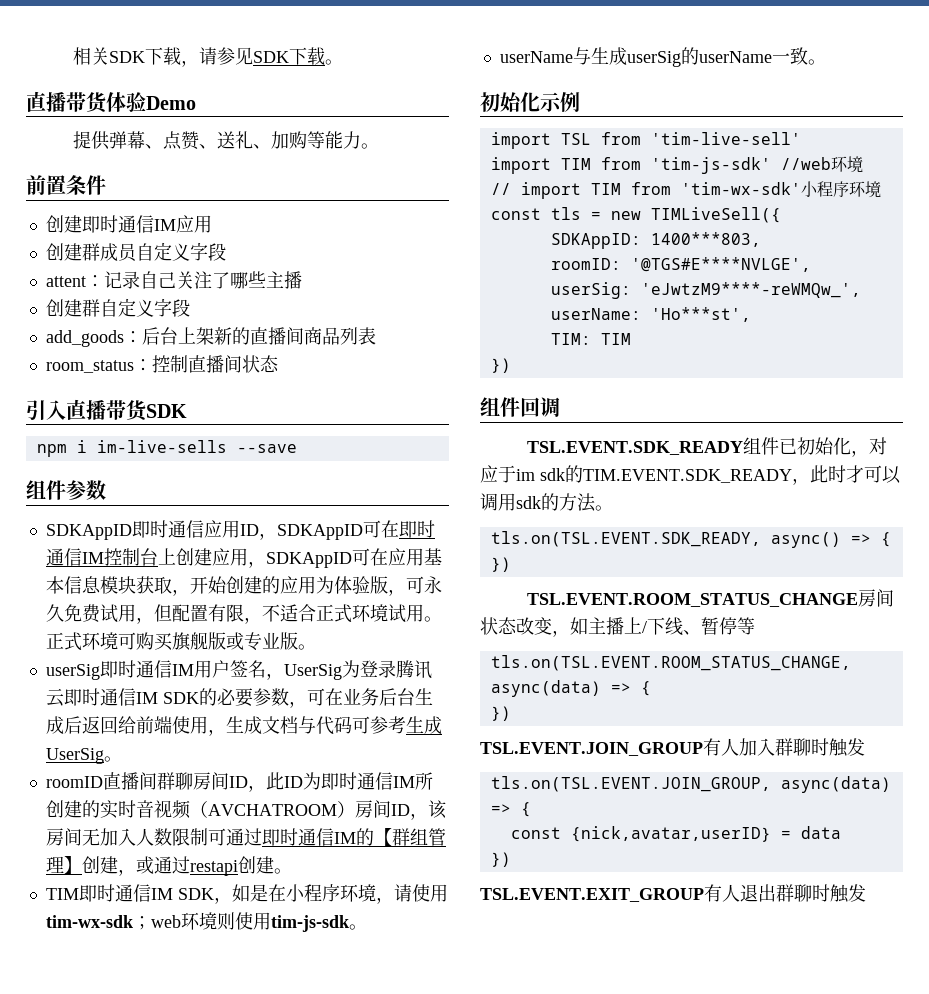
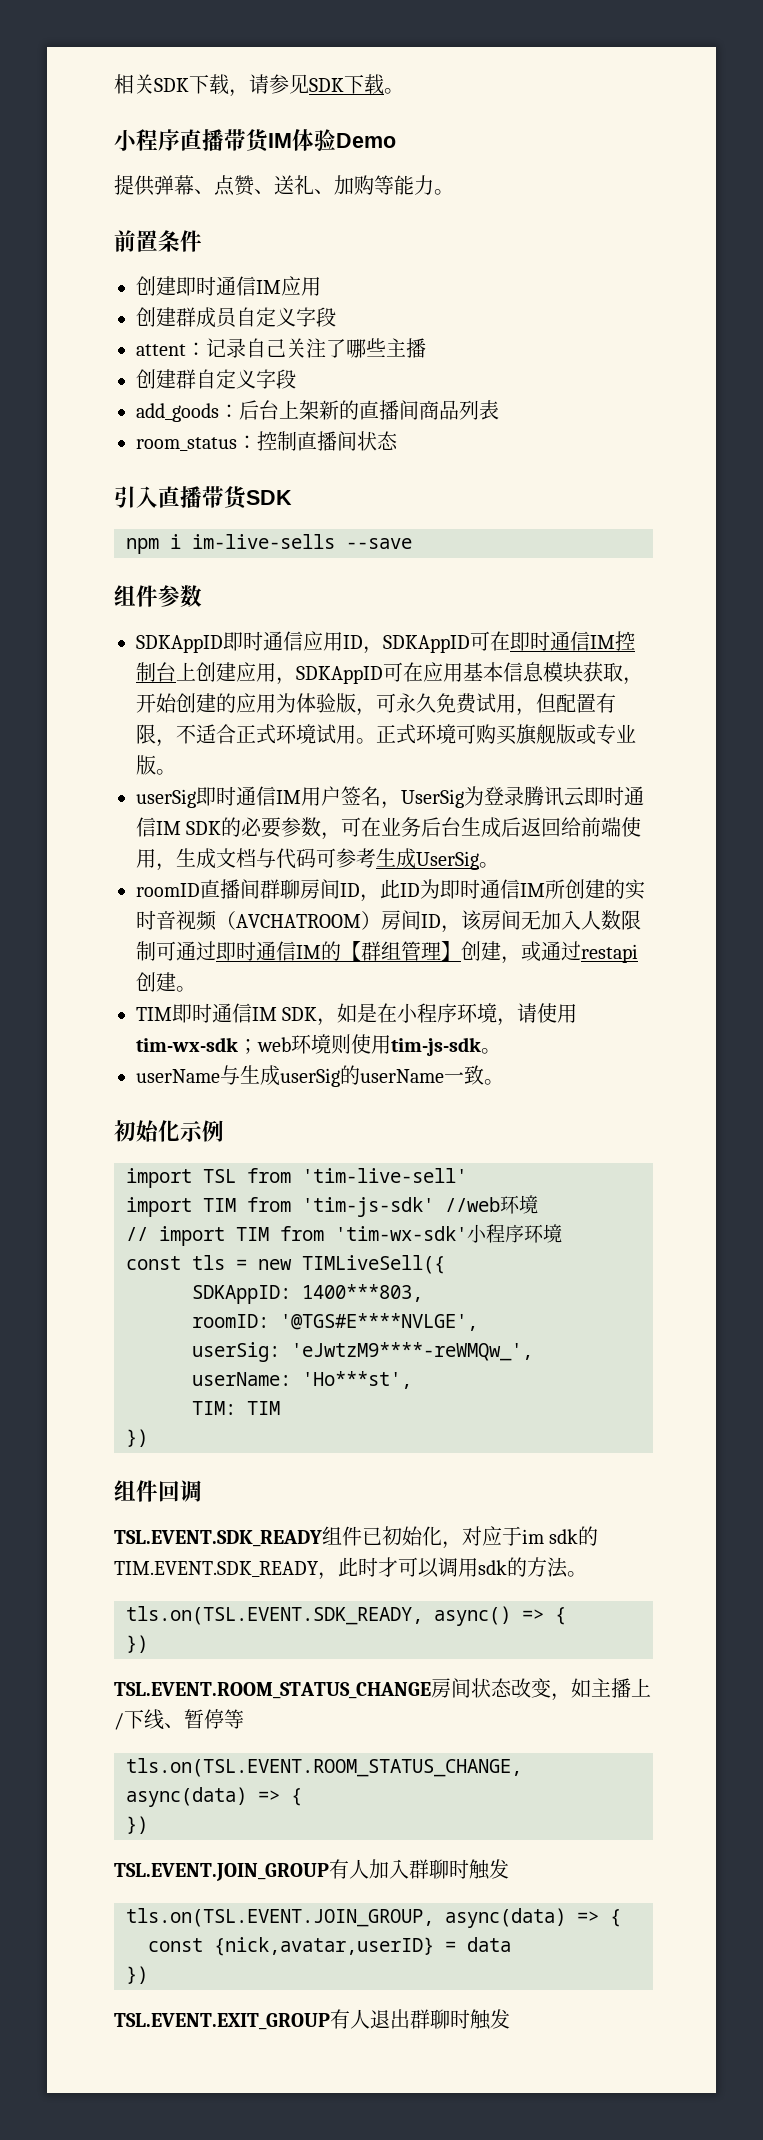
- 直播带货体验Demo
+ 小程序直播带货IM体验Demo

